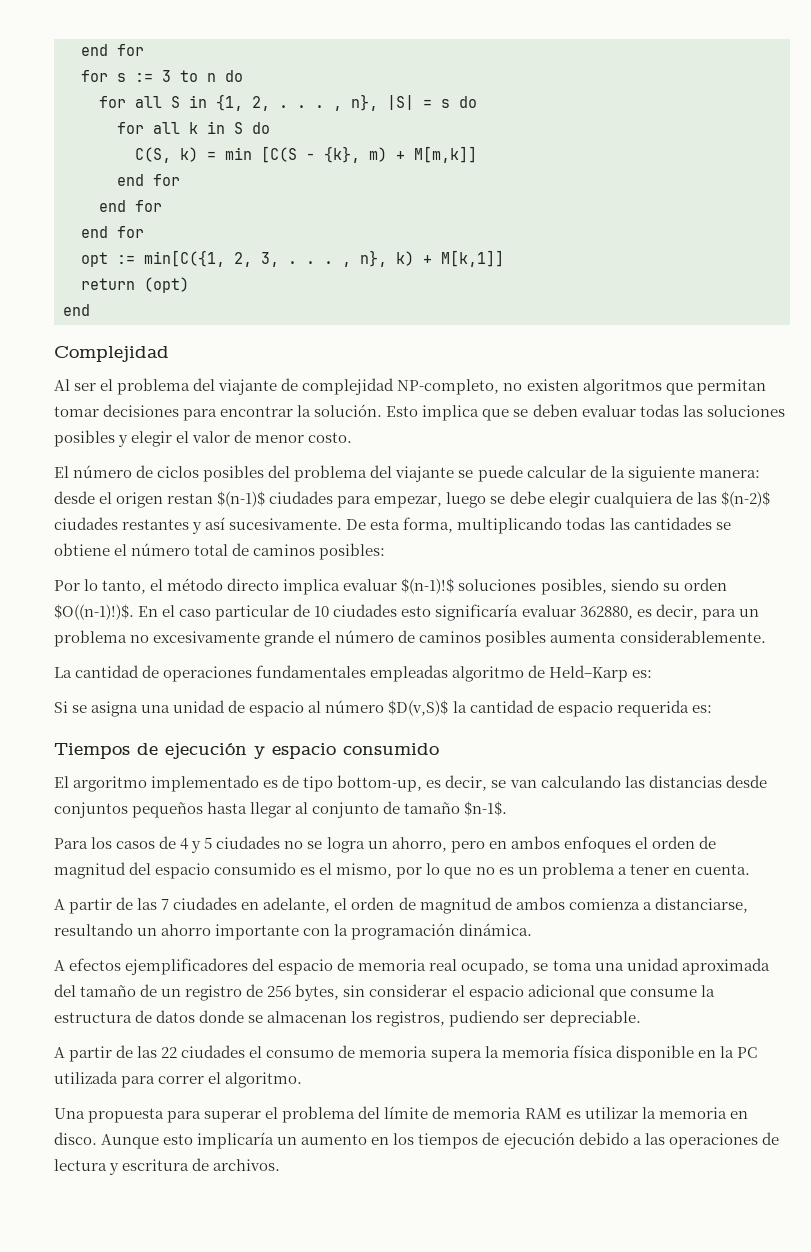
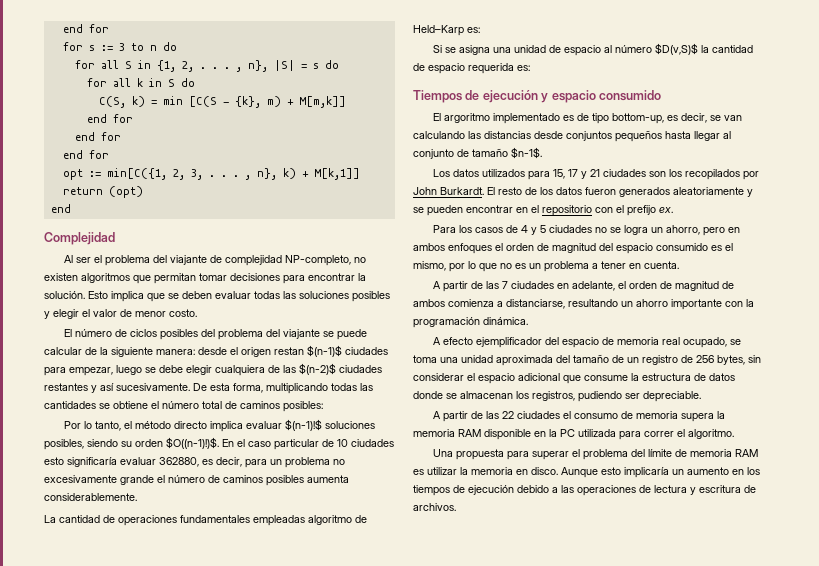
+ Los datos utilizados para 15, 17 y 21 ciudades son los recopilados por John Burkardt. El resto de los datos fueron generados aleatoriamente y se pueden encontrar en el repositorio con el prefijo ex.
- A efectos ejemplificadores del espacio de memoria real ocupado, se toma una unidad aproximada del tamaño de un registro de 256 bytes, sin considerar el espacio adicional que consume la estructura de datos donde se almacenan los registros, pudiendo ser depreciable.
+ A efecto ejemplificador del espacio de memoria real ocupado, se toma una unidad aproximada del tamaño de un registro de 256 bytes, sin considerar el espacio adicional que consume la estructura de datos donde se almacenan los registros, pudiendo ser depreciable.
- A partir de las 22 ciudades el consumo de memoria supera la memoria física disponible en la PC utilizada para correr el algoritmo.
+ A partir de las 22 ciudades el consumo de memoria supera la memoria RAM disponible en la PC utilizada para correr el algoritmo.

